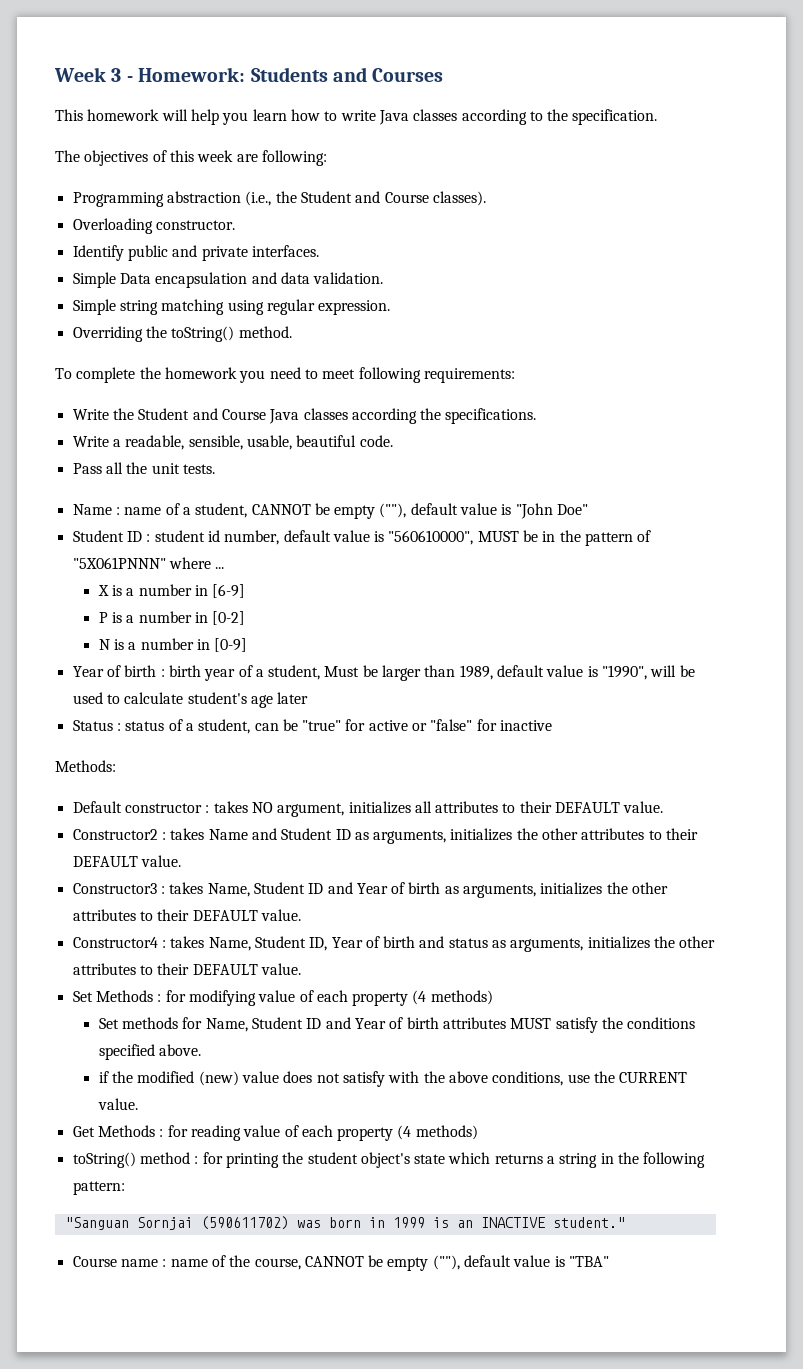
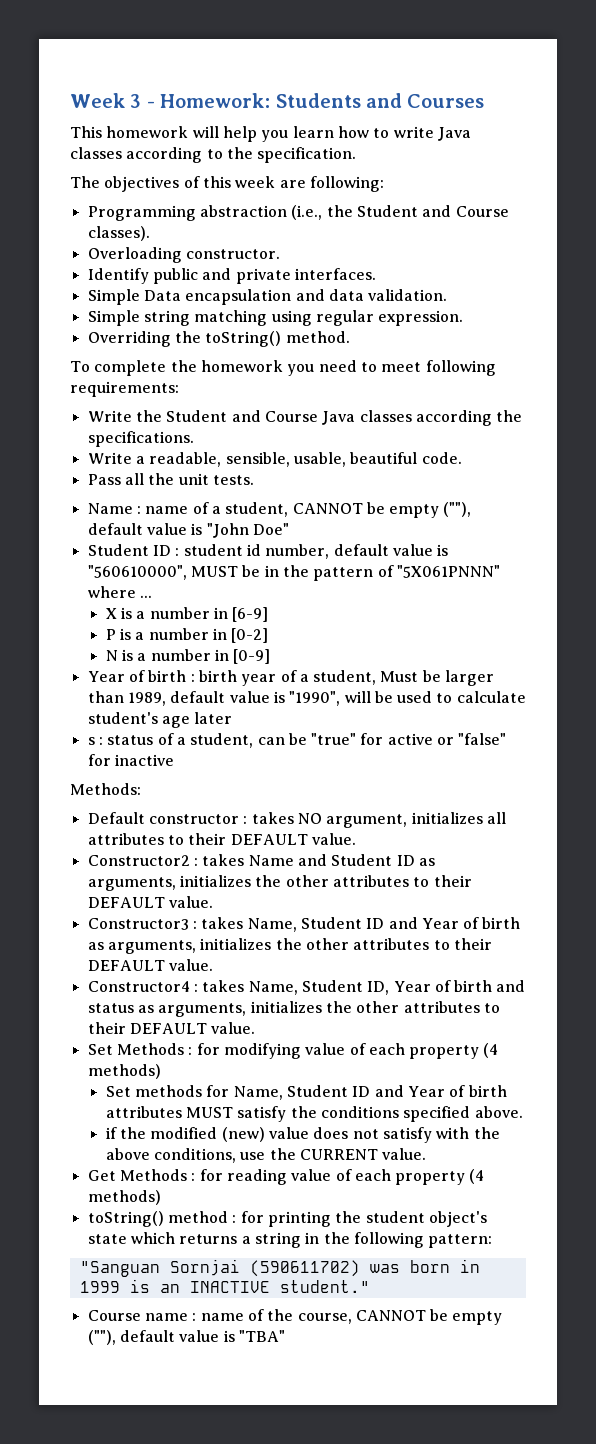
- Status : status of a student, can be "true" for active or "false" for inactive
+ s : status of a student, can be "true" for active or "false" for inactive

